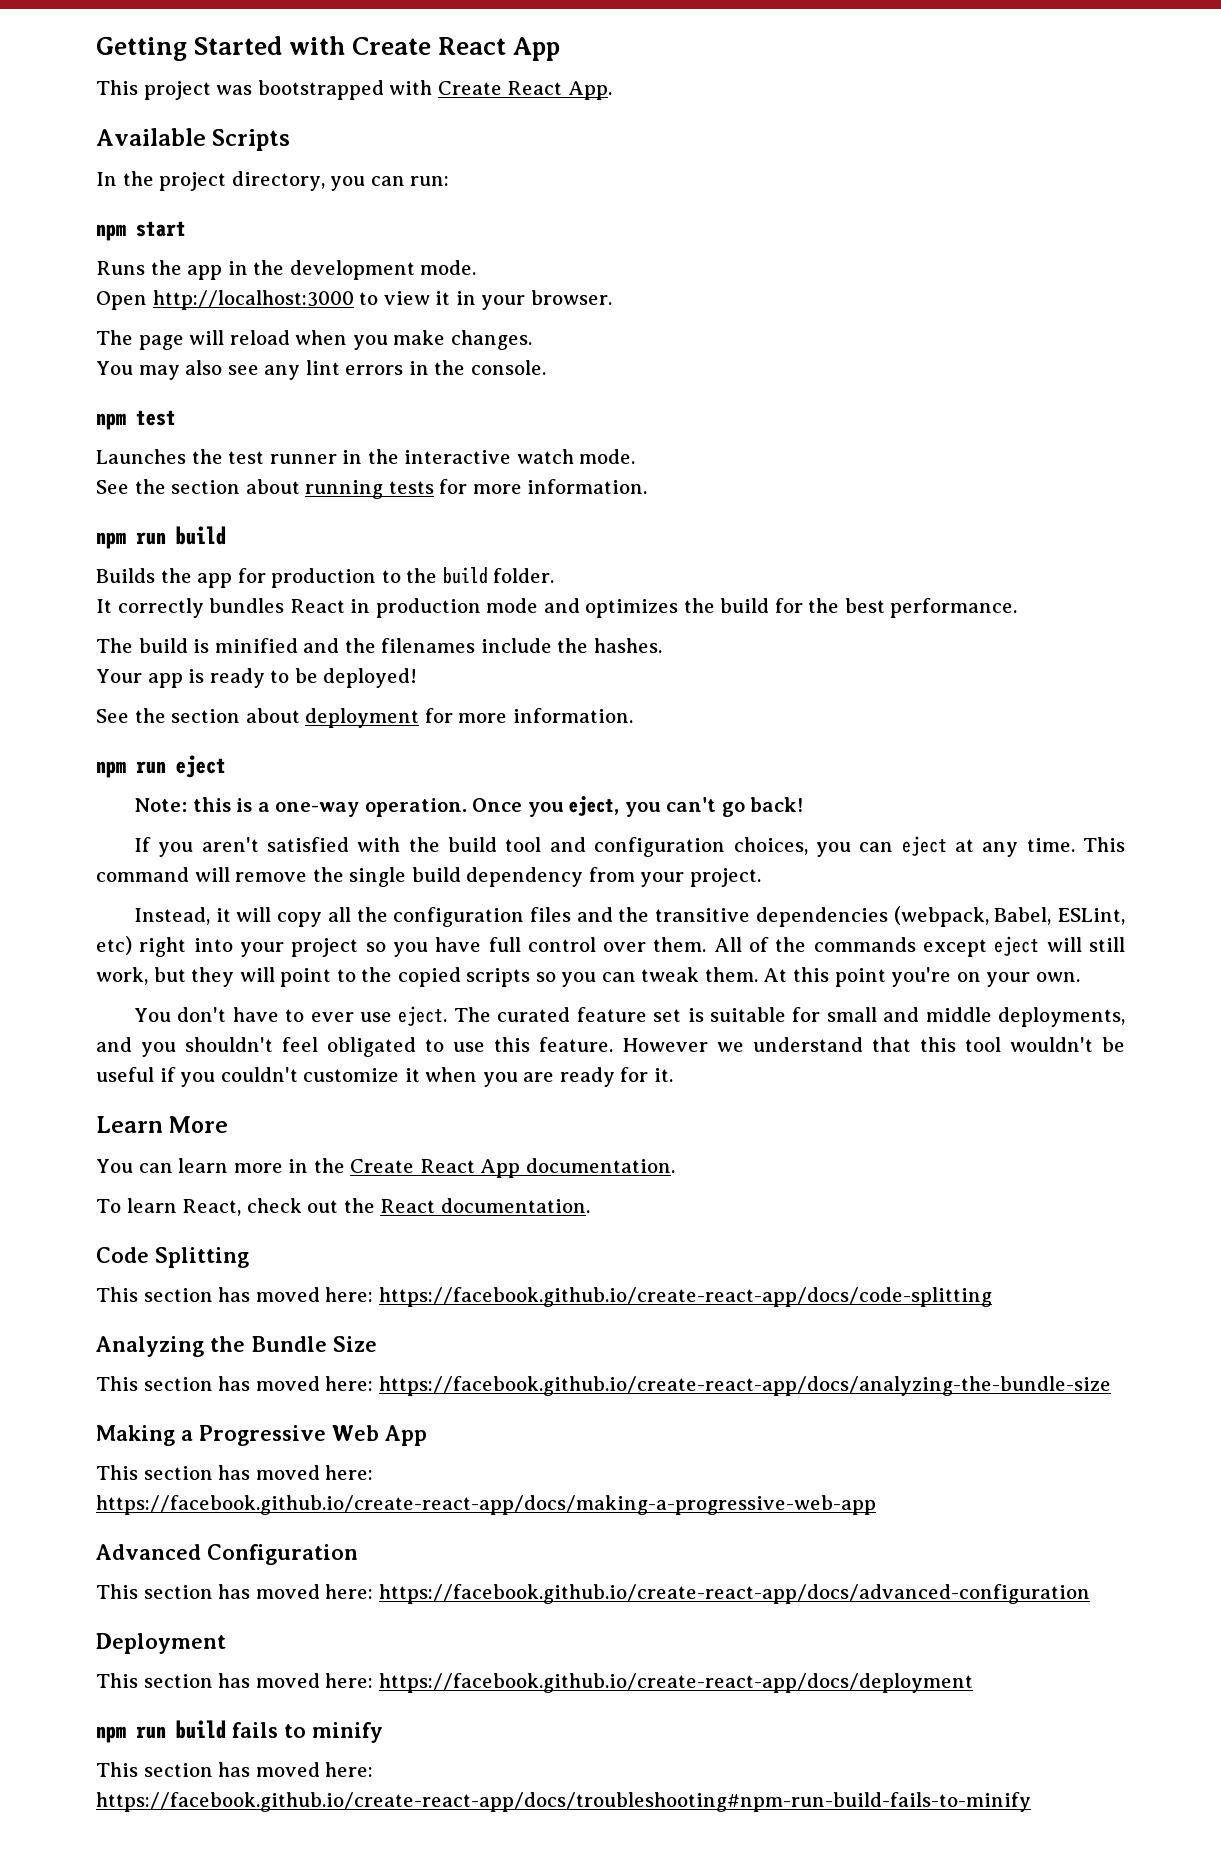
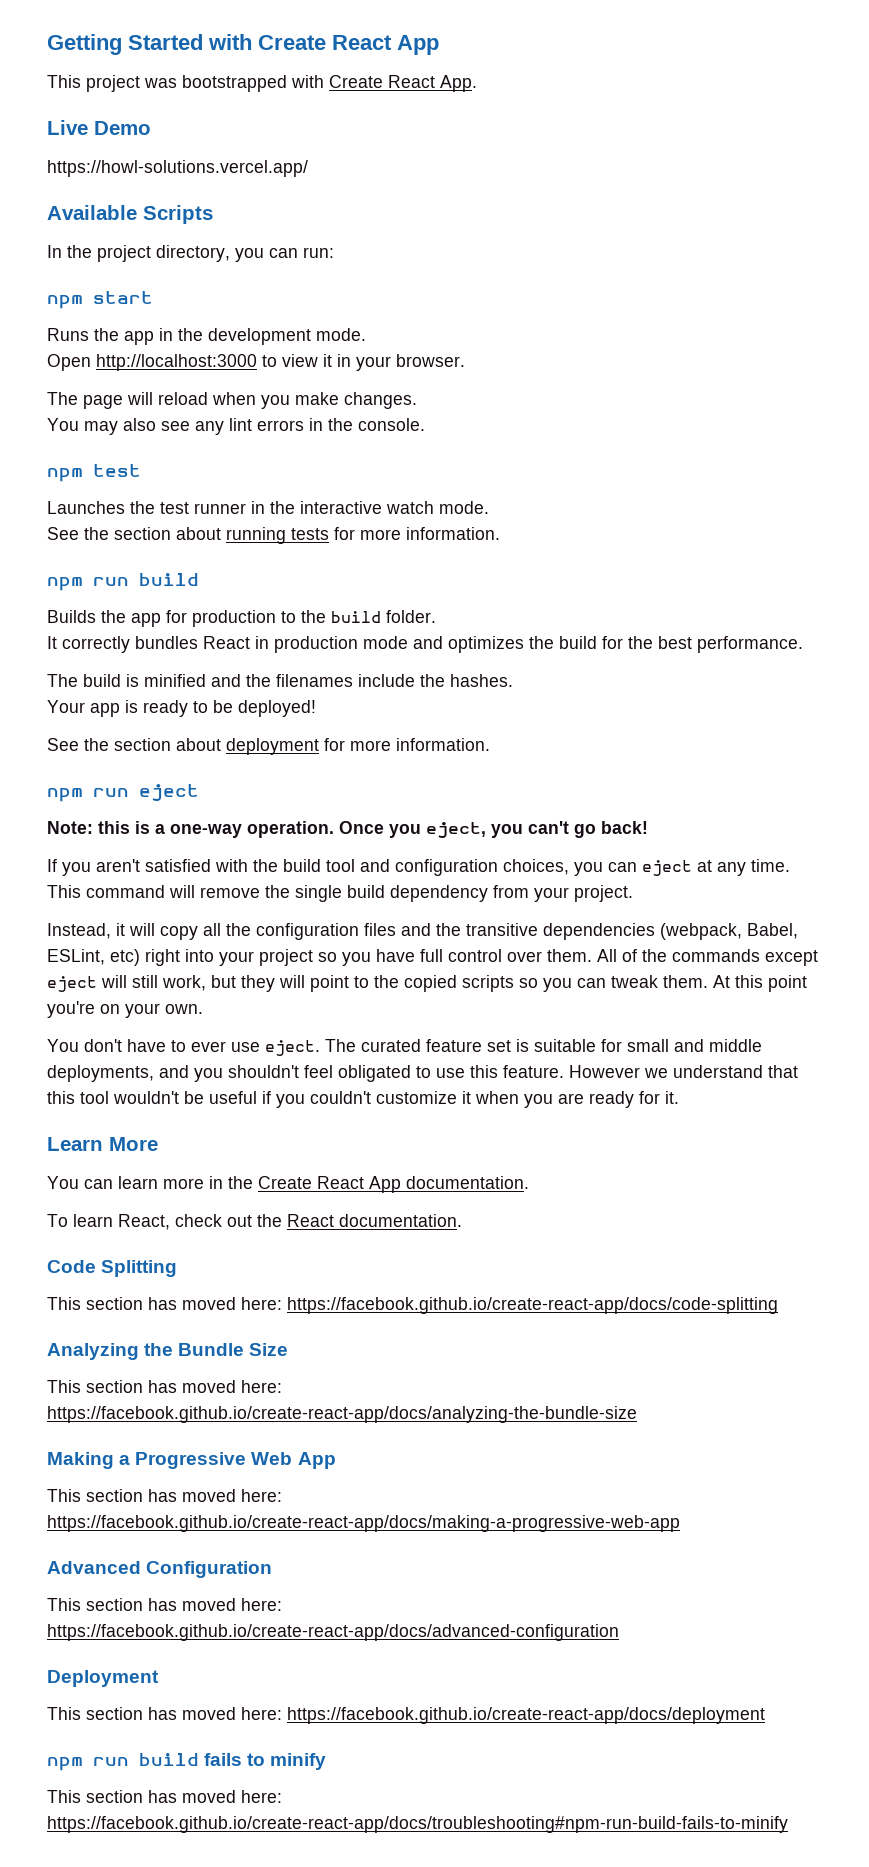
+ Live Demo
+ https://howl-solutions.vercel.app/

